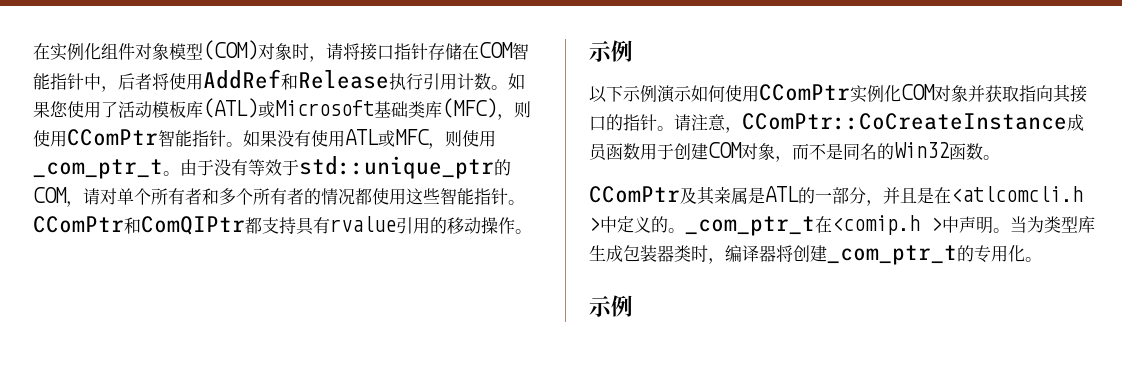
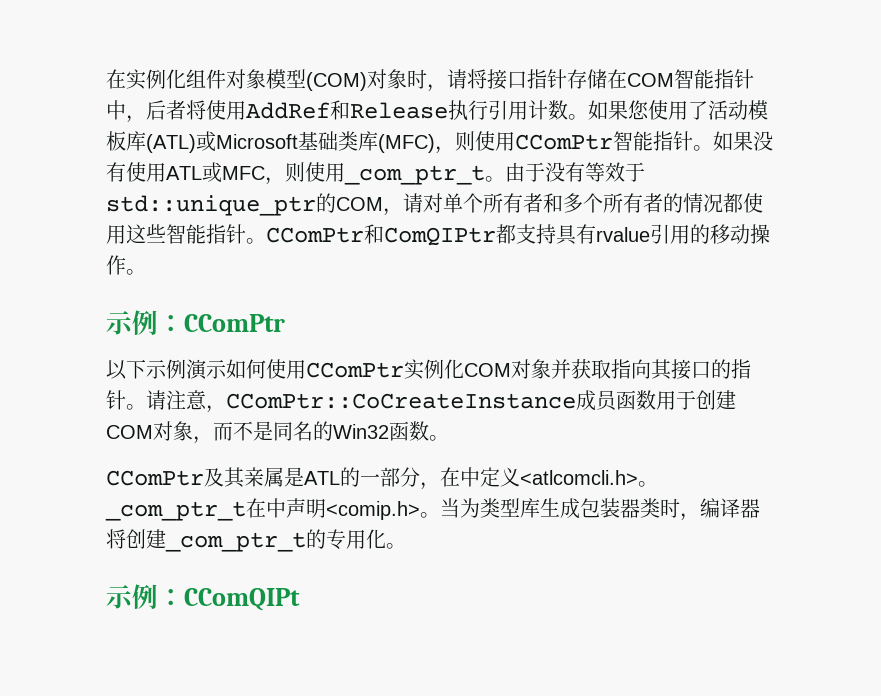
  CComPtr和ComQIPtr都支持具有rvalue引用的移动操作。
- 示例
+ 示例：CComPtr
- CComPtr及其亲属是ATL的一部分，并且是在<atlcomcli.h >中定义的。_com_ptr_t在<comip.h >中声明。
+ CComPtr及其亲属是ATL的一部分，在中定义<atlcomcli.h>。_com_ptr_t在中声明<comip.h>。
  当为类型库生成包装器类时，编译器将创建_com_ptr_t的专用化。
- 示例
+ 示例：CComQIPt

